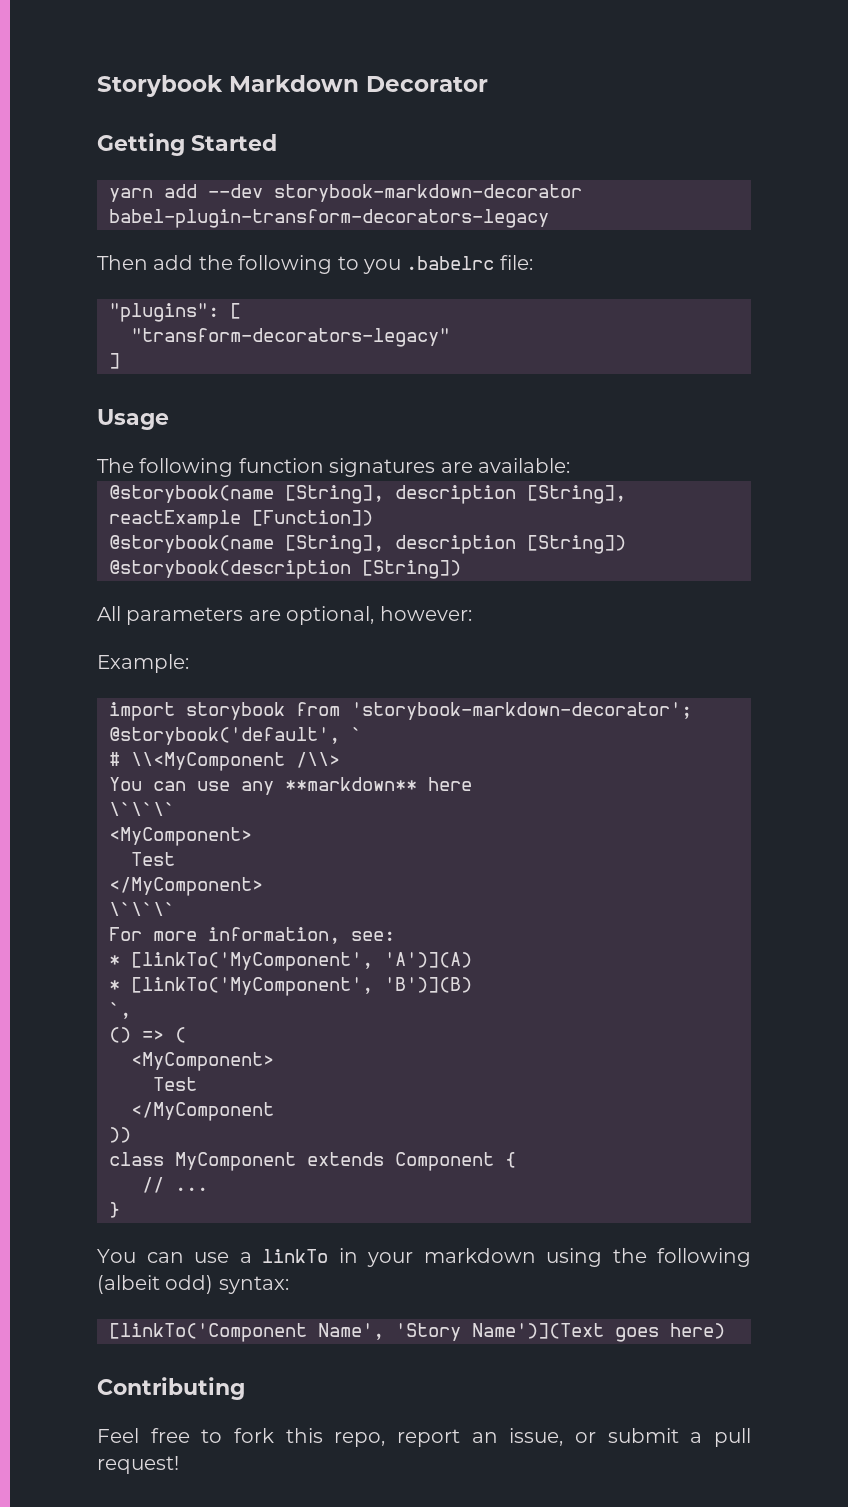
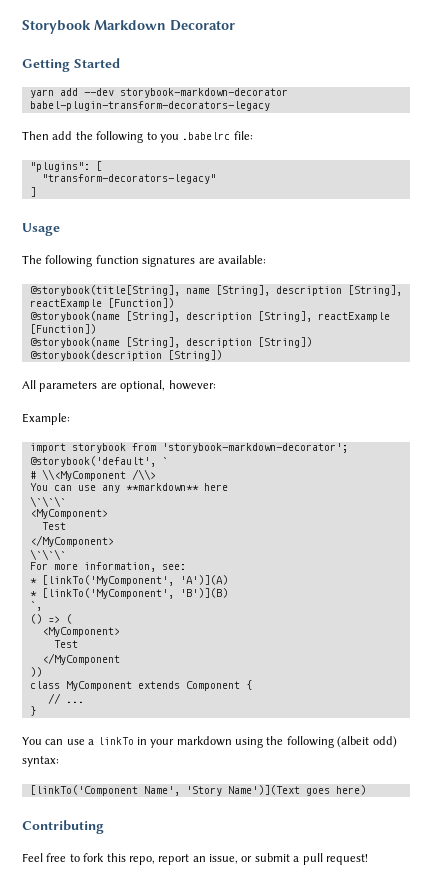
+ @storybook(title[String], name [String], description [String], reactExample [Function])

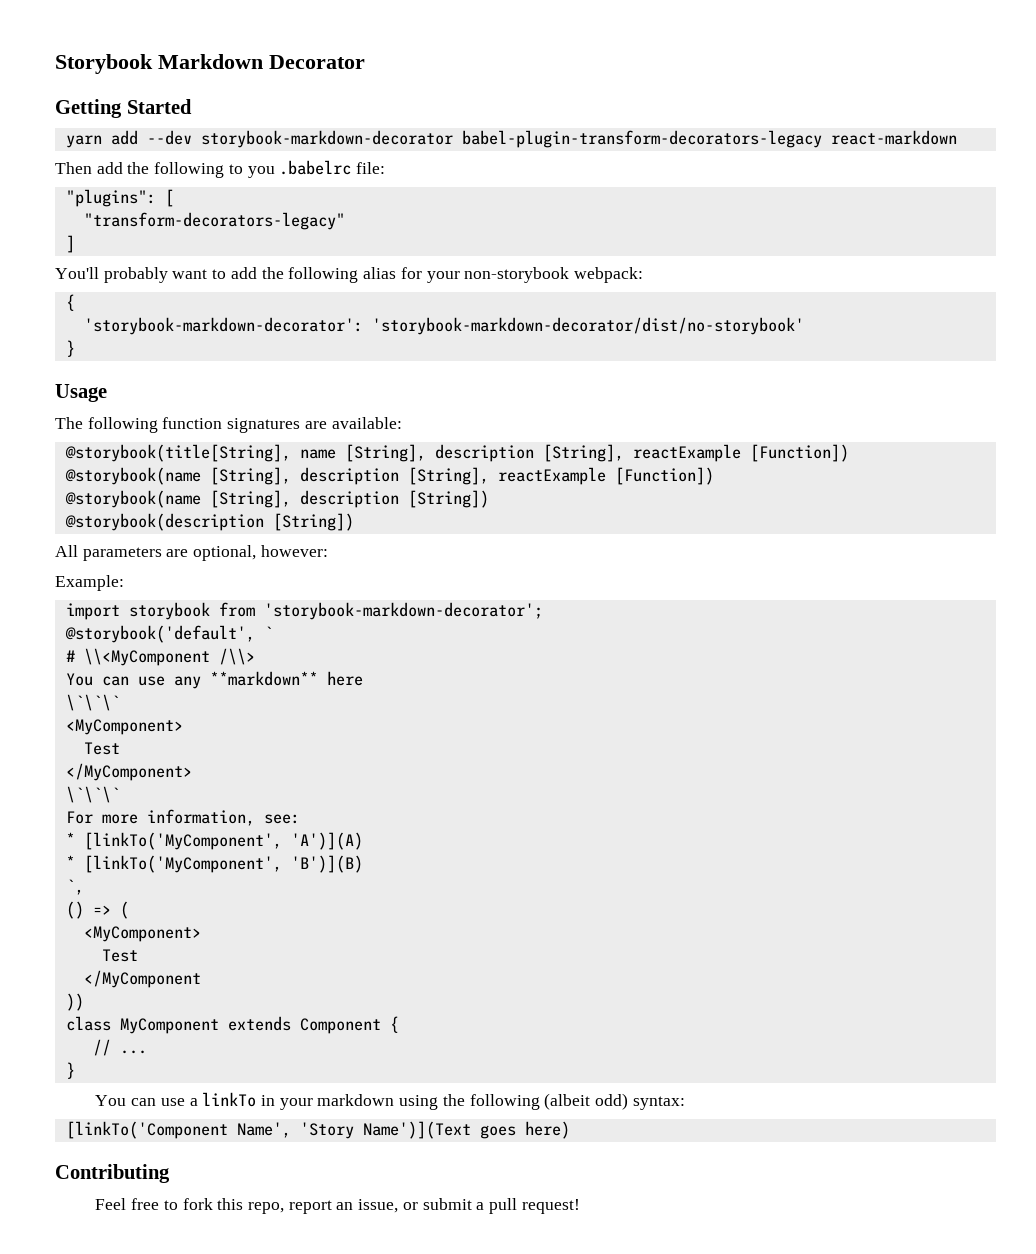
- yarn add --dev storybook-markdown-decorator babel-plugin-transform-decorators-legacy
+ yarn add --dev storybook-markdown-decorator babel-plugin-transform-decorators-legacy react-markdown
+ You'll probably want to add the following alias for your non-storybook webpack:
+ {
+ 'storybook-markdown-decorator': 'storybook-markdown-decorator/dist/no-storybook'
+ }

